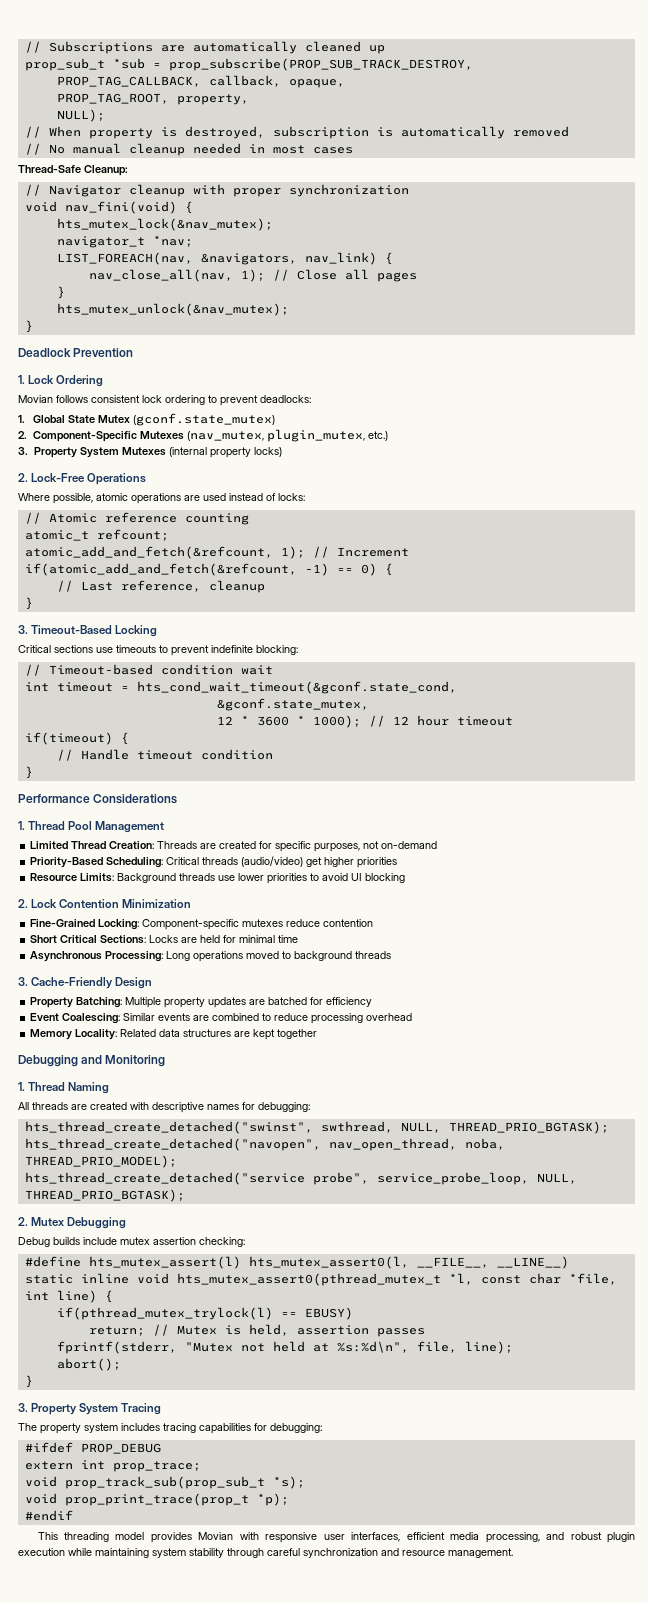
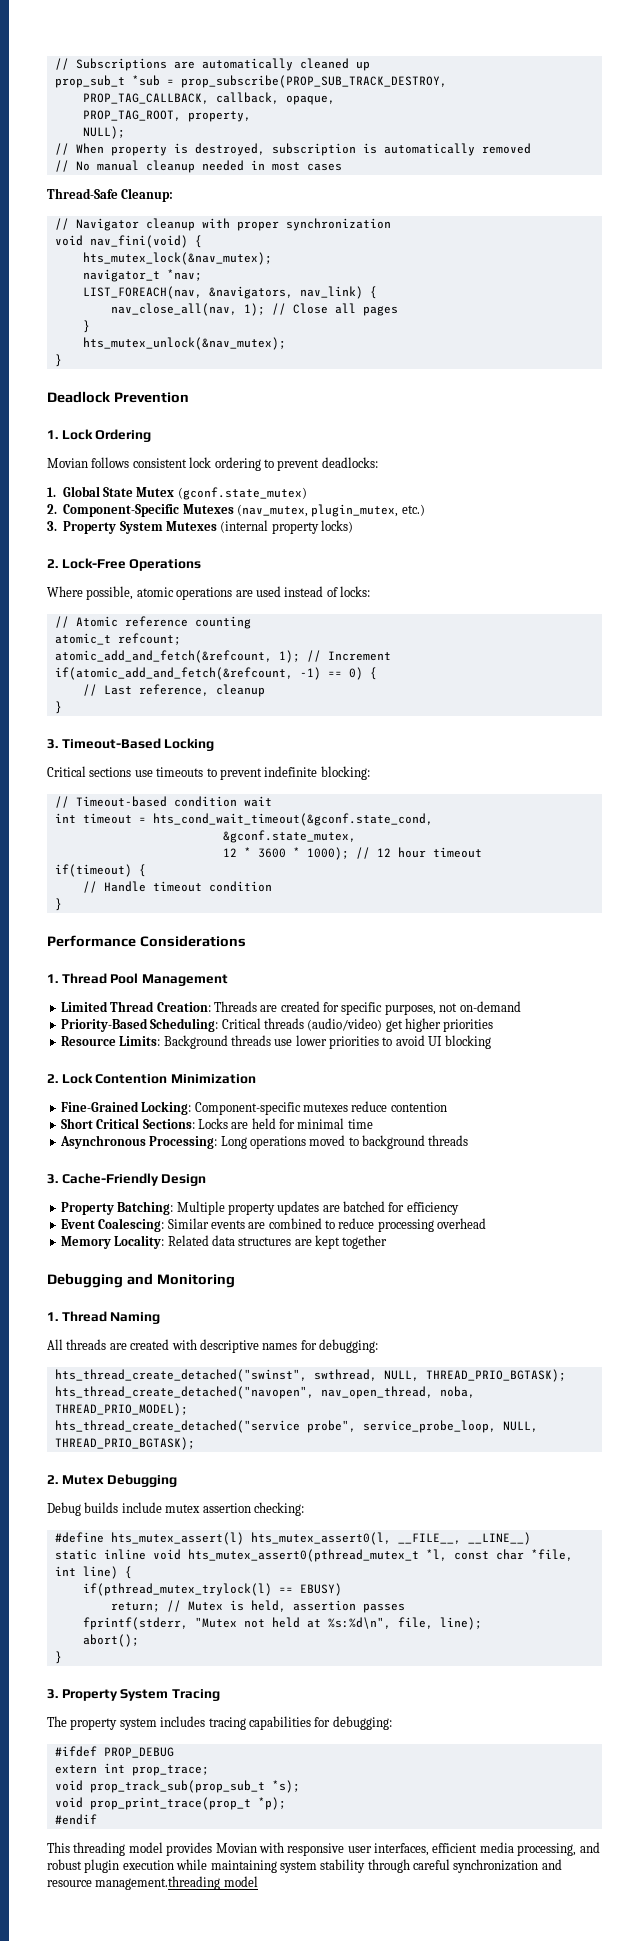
- This threading model provides Movian with responsive user interfaces, efficient media processing, and robust plugin execution while maintaining system stability through careful synchronization and resource management.
+ This threading model provides Movian with responsive user interfaces, efficient media processing, and robust plugin execution while maintaining system stability through careful synchronization and resource management.threading model

